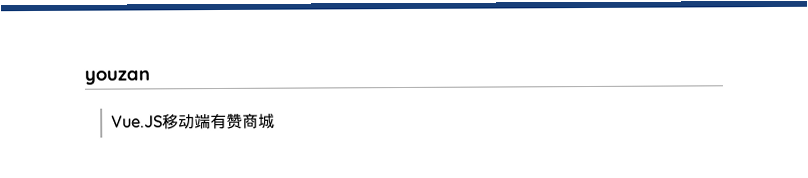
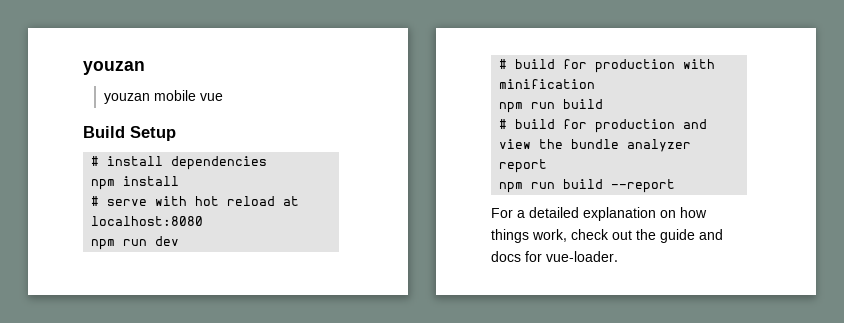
- Vue.JS移动端有赞商城
+ youzan mobile vue
+ Build Setup
+ # install dependencies
+ npm install
+ # serve with hot reload at localhost:8080
+ npm run dev
+ # build for production with minification
+ npm run build
+ # build for production and view the bundle analyzer report
+ npm run build --report
+ For a detailed explanation on how things work, check out the guide and docs for vue-loader.

